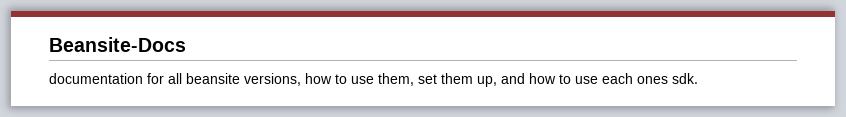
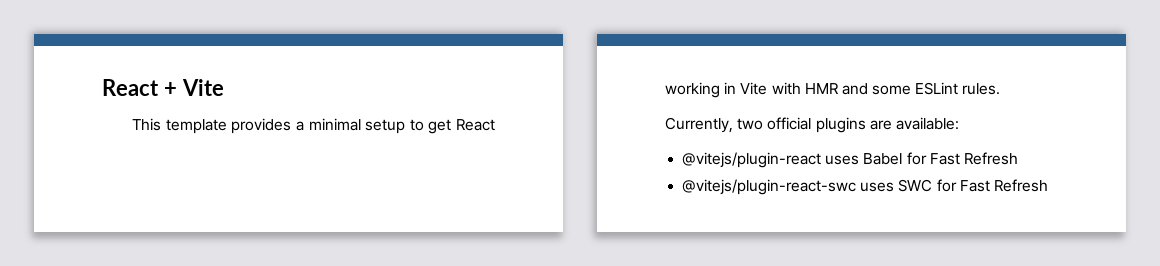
- Beansite-Docs
- documentation for all beansite versions, how to use them, set them up, and how to use each ones sdk.
+ React + Vite
+ This template provides a minimal setup to get React working in Vite with HMR and some ESLint rules.
+ Currently, two official plugins are available:
+ @vitejs/plugin-react uses Babel for Fast Refresh
+ @vitejs/plugin-react-swc uses SWC for Fast Refresh

